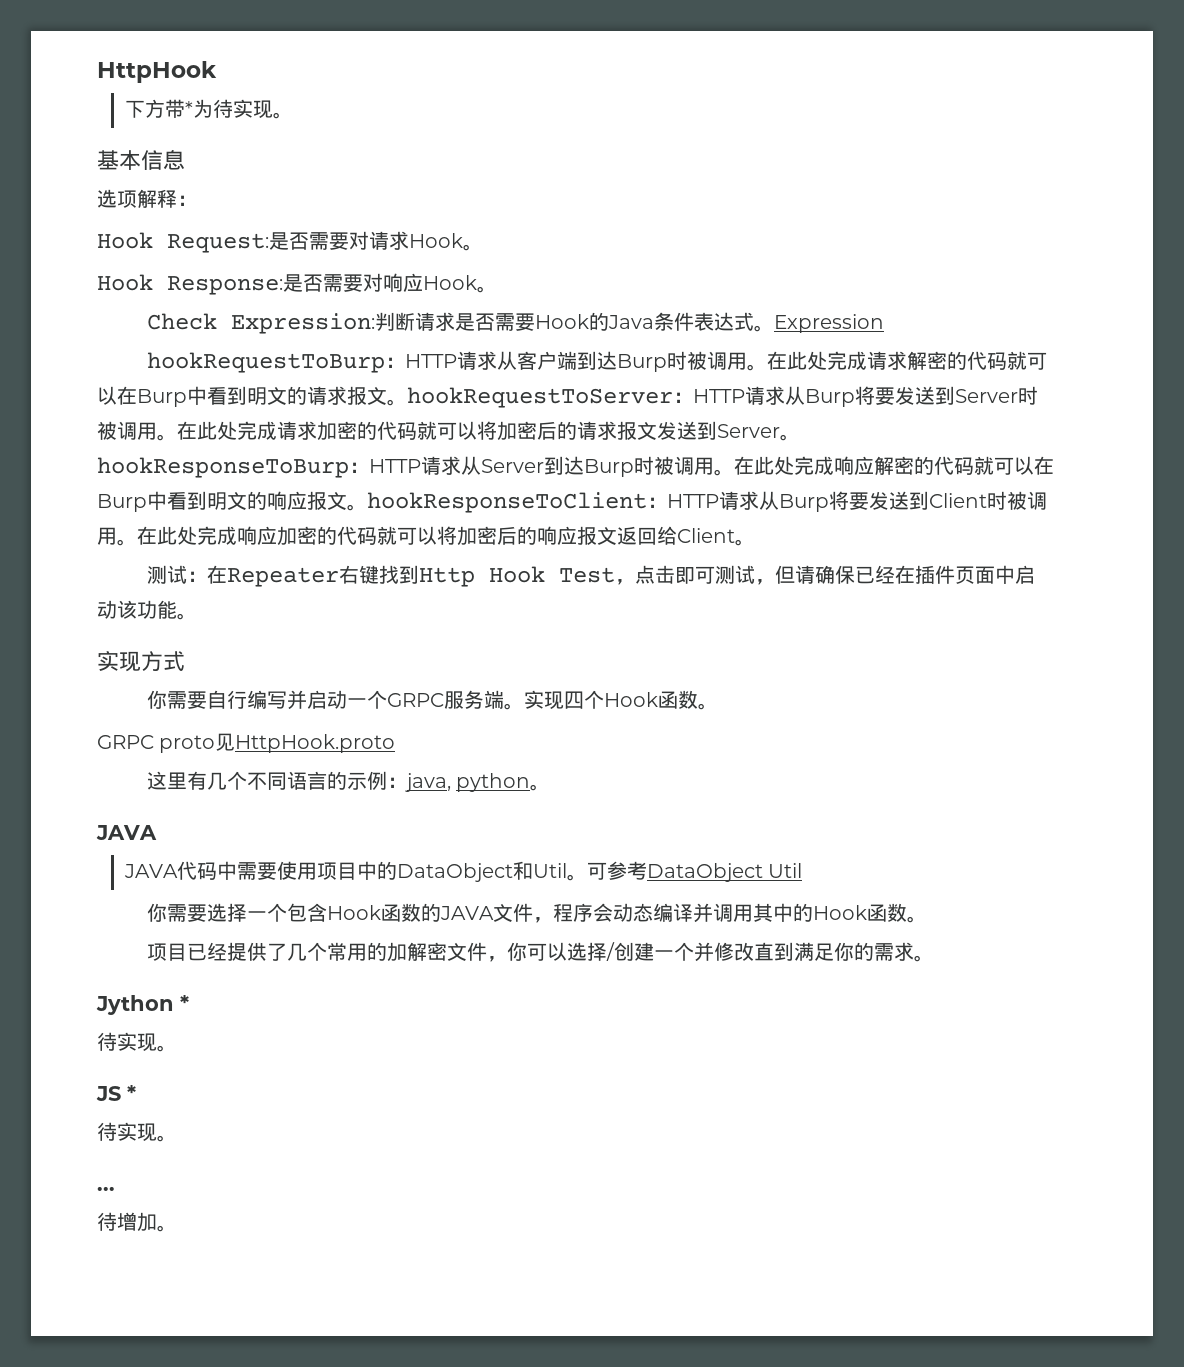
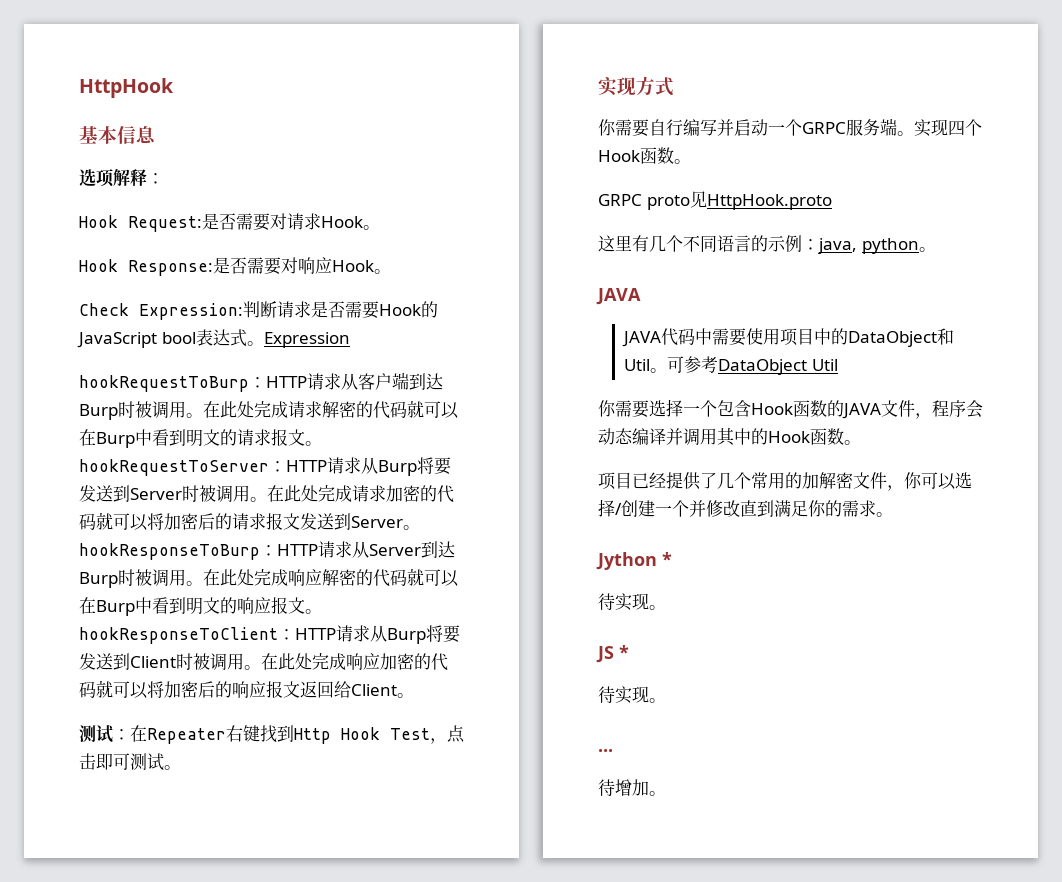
- 下方带*为待实现。
- Check Expression:判断请求是否需要Hook的Java条件表达式。
+ Check Expression:判断请求是否需要Hook的JavaScript bool表达式。
- 测试：在Repeater右键找到Http Hook Test，点击即可测试，但请确保已经在插件页面中启动该功能。
+ 测试：在Repeater右键找到Http Hook Test，点击即可测试。

